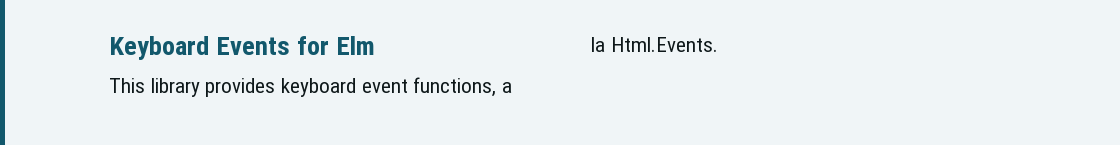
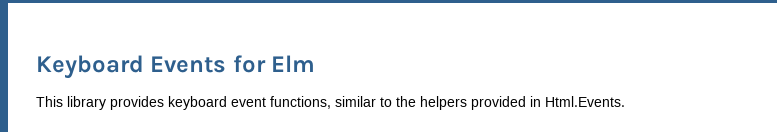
- This library provides keyboard event functions, a la Html.Events.
+ This library provides keyboard event functions, similar to the helpers provided in Html.Events.

